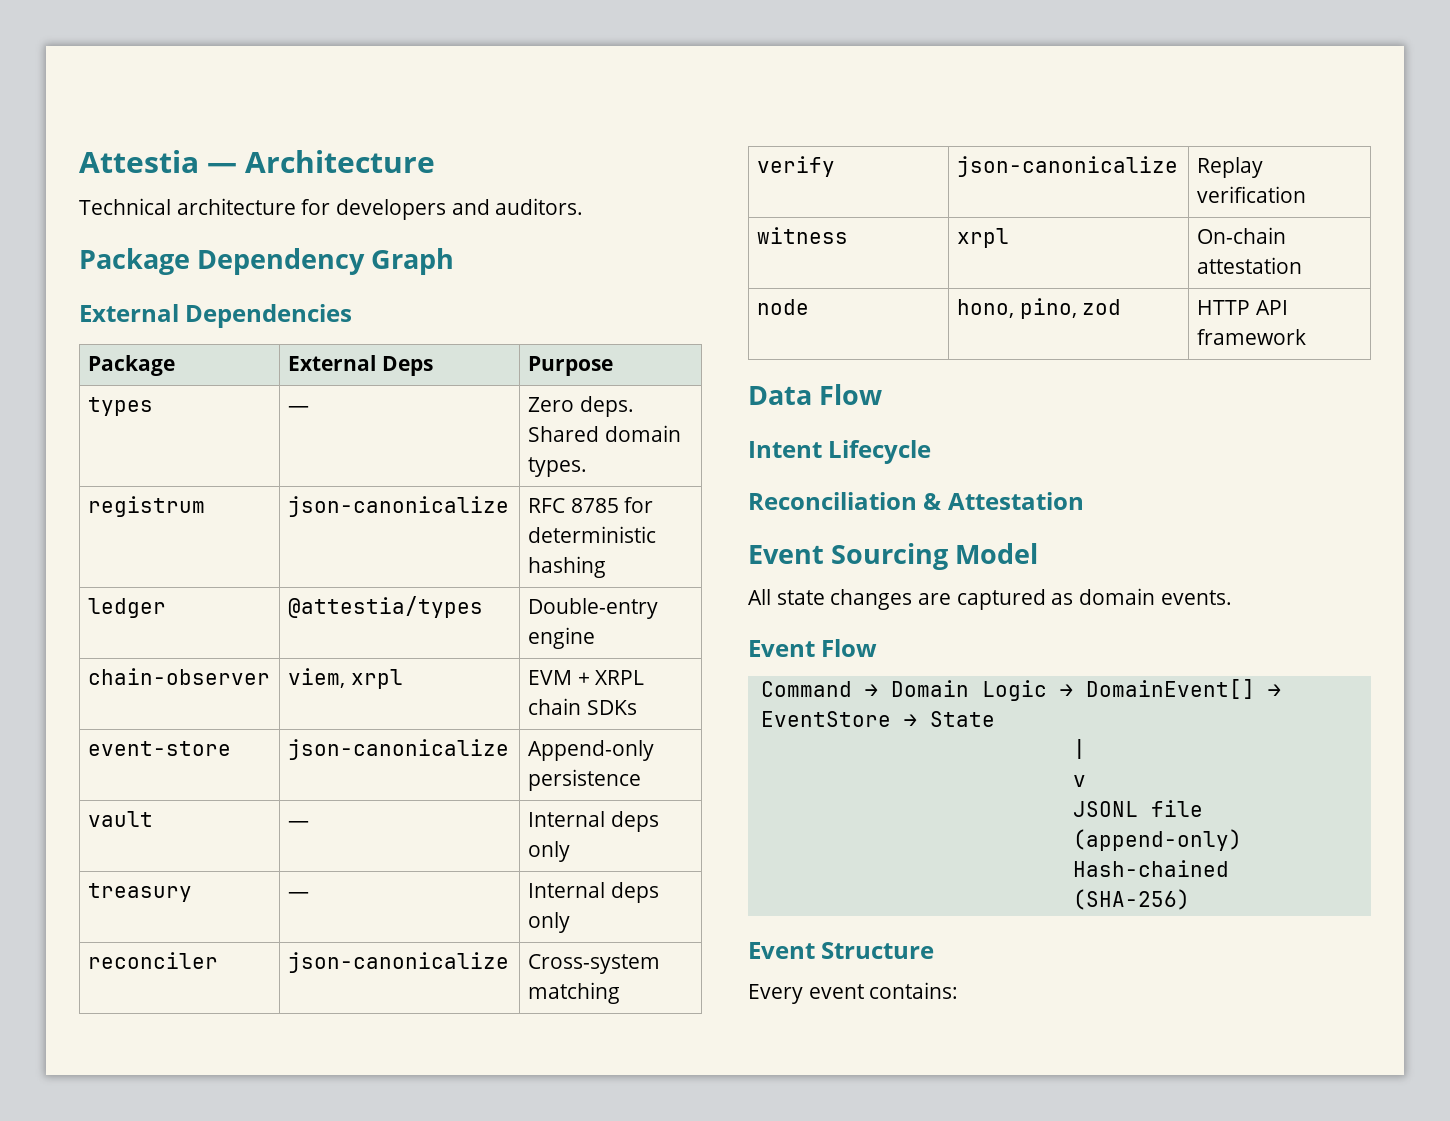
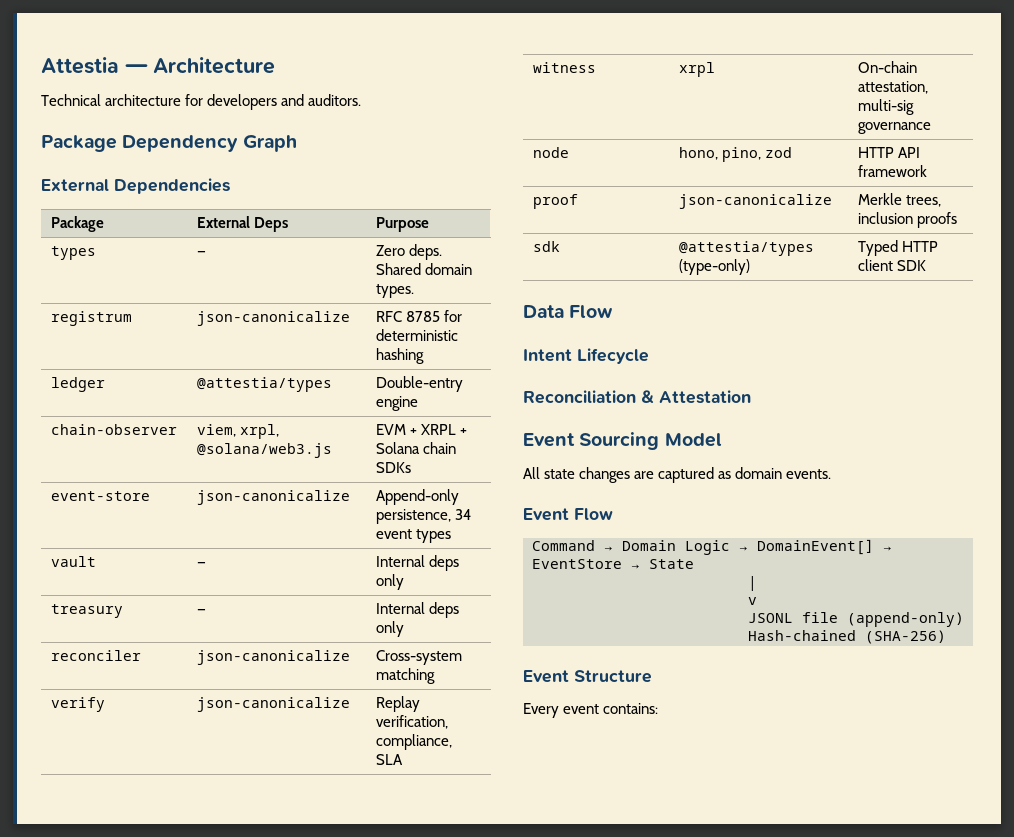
- chain-observer | viem, xrpl | EVM + XRPL chain SDKs
+ chain-observer | viem, xrpl, @solana/web3.js | EVM + XRPL + Solana chain SDKs
- event-store | json-canonicalize | Append-only persistence
+ event-store | json-canonicalize | Append-only persistence, 34 event types
- verify | json-canonicalize | Replay verification
+ verify | json-canonicalize | Replay verification, compliance, SLA
- witness | xrpl | On-chain attestation
+ witness | xrpl | On-chain attestation, multi-sig governance
+ proof | json-canonicalize | Merkle trees, inclusion proofs
+ sdk | @attestia/types (type-only) | Typed HTTP client SDK

